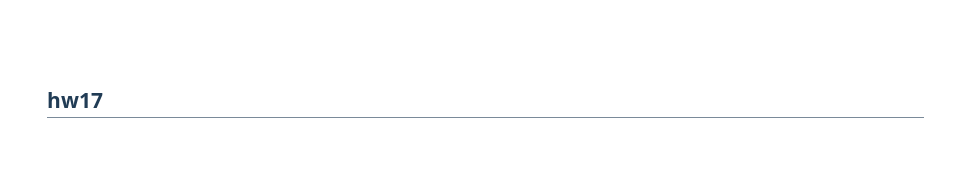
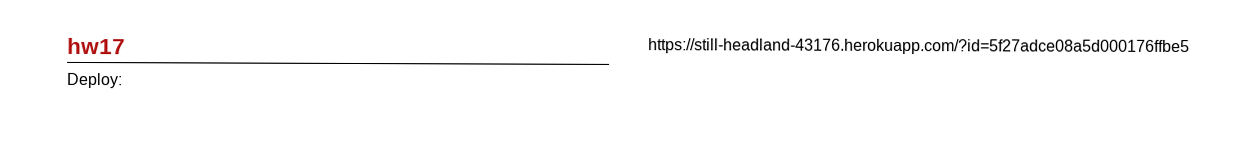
+ Deploy: https://still-headland-43176.herokuapp.com/?id=5f27adce08a5d000176ffbe5

